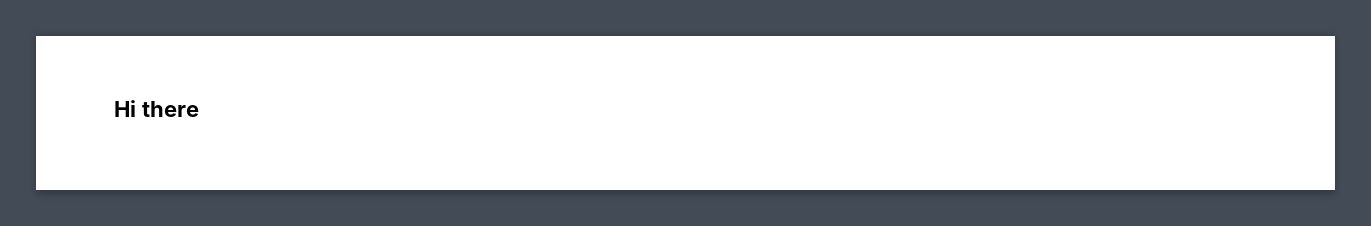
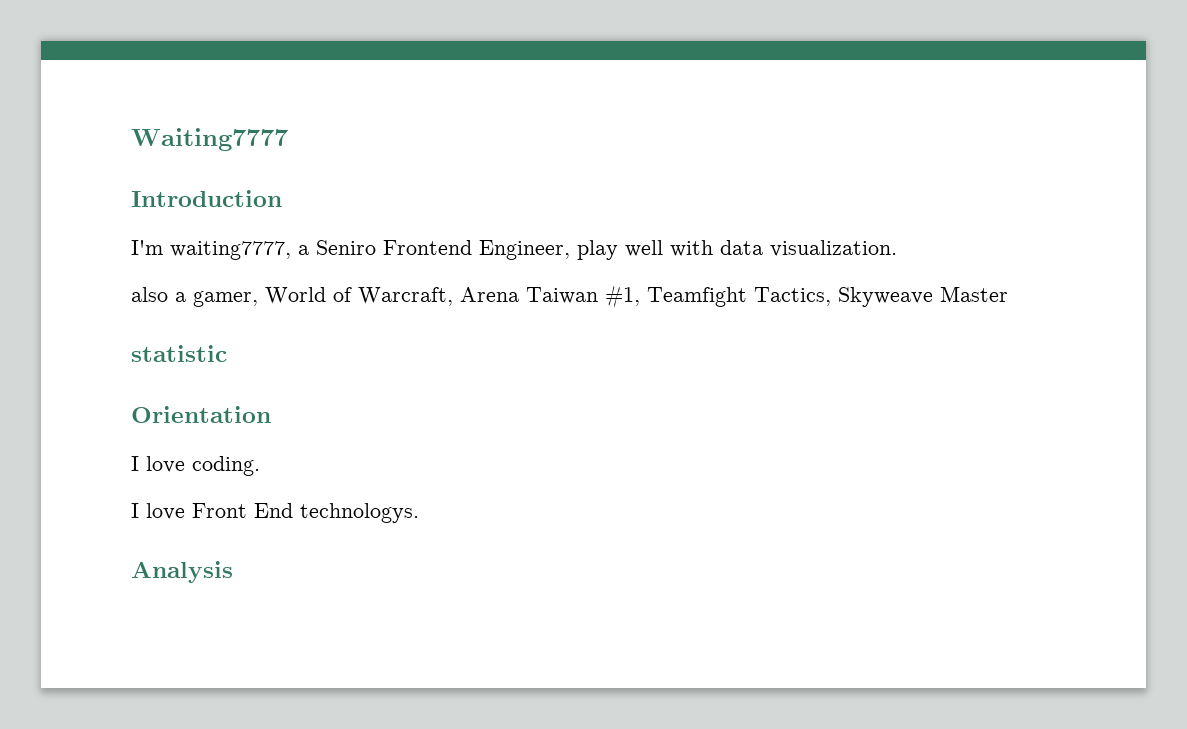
- Hi there
+ Waiting7777
+ Introduction
+ I'm waiting7777, a Seniro Frontend Engineer, play well with data visualization.
+ also a gamer, World of Warcraft, Arena Taiwan #1, Teamfight Tactics, Skyweave Master
+ statistic
+ Orientation
+ I love coding.
+ I love Front End technologys.
+ Analysis

